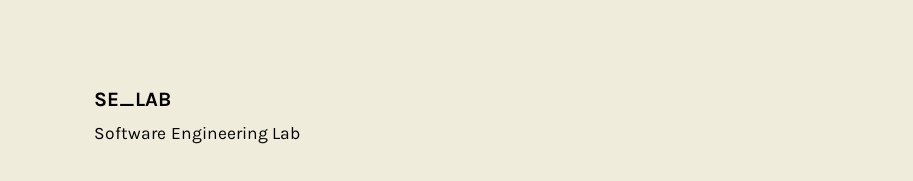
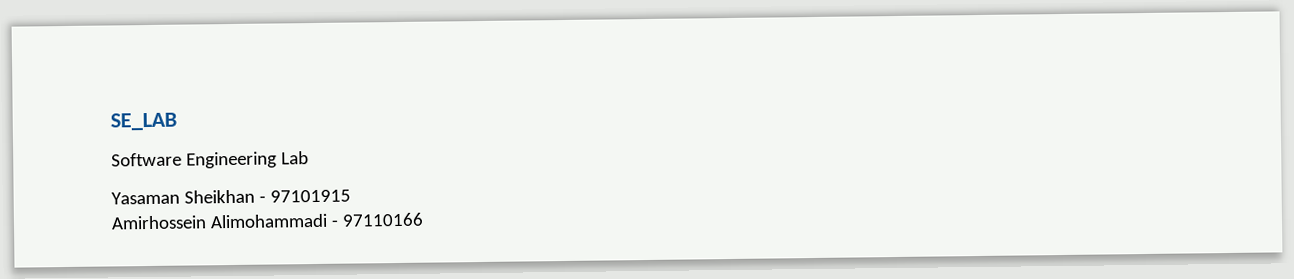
+ Yasaman Sheikhan - 97101915
+ Amirhossein Alimohammadi - 97110166

